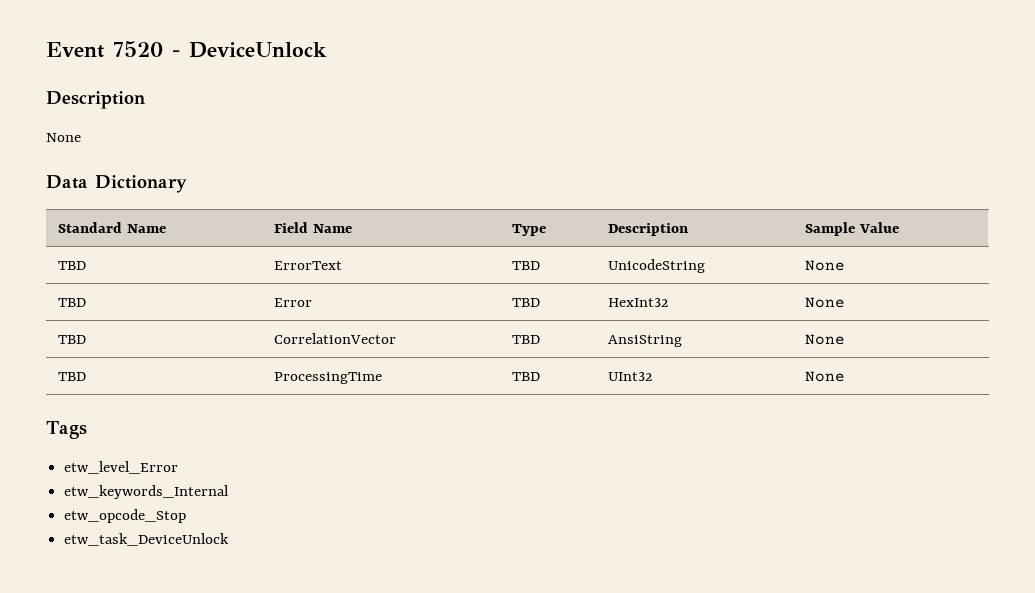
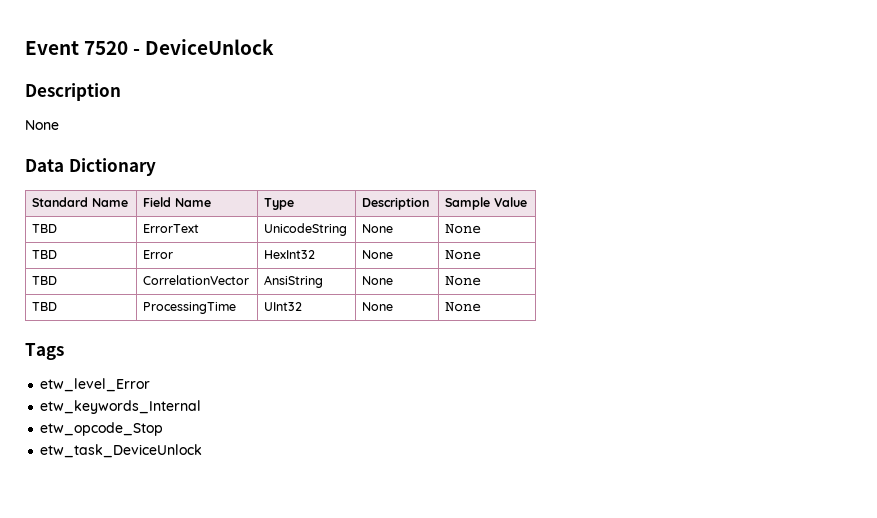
- TBD | ErrorText | TBD | UnicodeString | None
+ TBD | ErrorText | UnicodeString | None | None
- TBD | Error | TBD | HexInt32 | None
+ TBD | Error | HexInt32 | None | None
- TBD | CorrelationVector | TBD | AnsiString | None
+ TBD | CorrelationVector | AnsiString | None | None
- TBD | ProcessingTime | TBD | UInt32 | None
+ TBD | ProcessingTime | UInt32 | None | None

